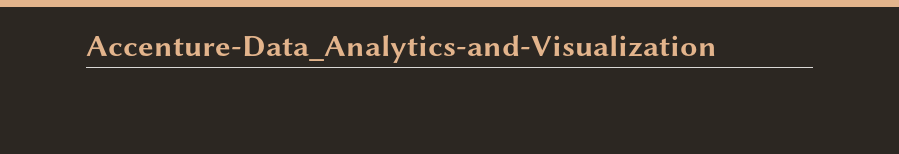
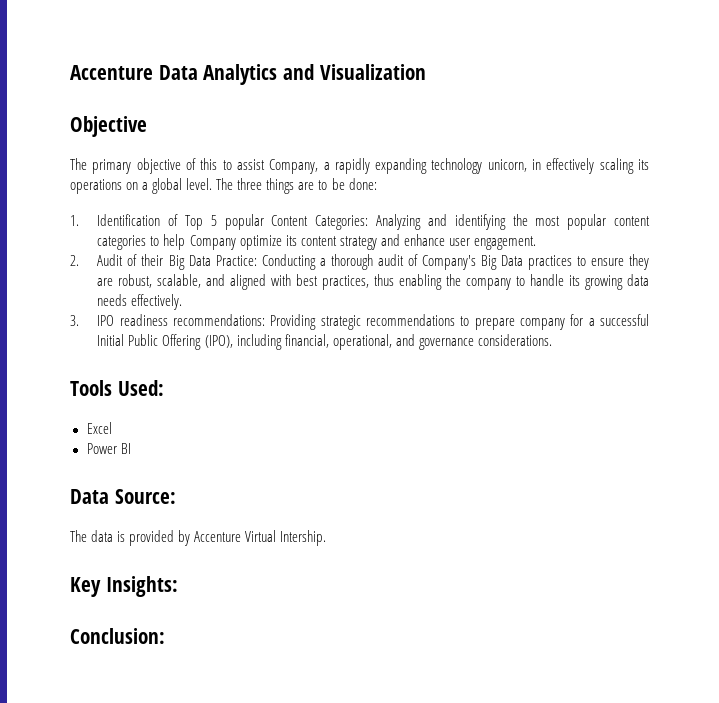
- Accenture-Data_Analytics-and-Visualization
+ Accenture Data Analytics and Visualization
+ Objective
+ The primary objective of this to assist Company, a rapidly expanding technology unicorn, in effectively scaling its operations on a global level. The three things are to be done:
+ 1. Identification of Top 5 popular Content Categories: Analyzing and identifying the most popular content categories to help Company optimize its content strategy and enhance user engagement.
+ 2. Audit of their Big Data Practice: Conducting a thorough audit of Company's Big Data practices to ensure they are robust, scalable, and aligned with best practices, thus enabling the company to handle its growing data needs effectively.
+ 3. IPO readiness recommendations: Providing strategic recommendations to prepare company for a successful Initial Public Offering (IPO), including financial, operational, and governance considerations.
+ Tools Used:
+ Excel
+ Power BI
+ Data Source:
+ The data is provided by Accenture Virtual Intership.
+ Key Insights:
+ Conclusion:

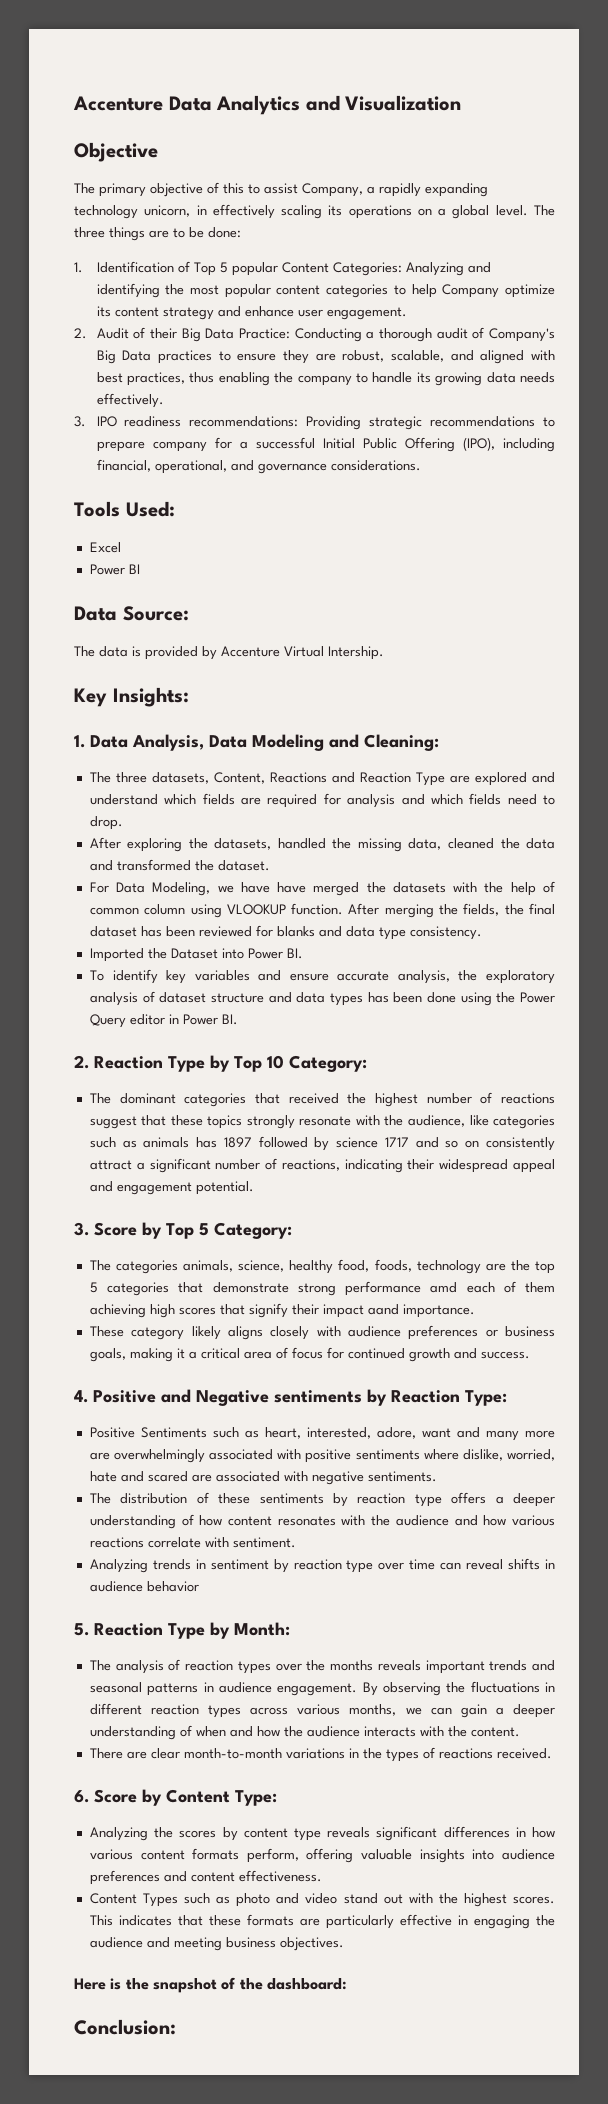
+ 1. Data Analysis, Data Modeling and Cleaning:
+ The three datasets, Content, Reactions and Reaction Type are explored and understand which fields are required for analysis and which fields need to drop.
+ After exploring the datasets, handled the missing data, cleaned the data and transformed the dataset.
+ For Data Modeling, we have have merged the datasets with the help of common column using VLOOKUP function. After merging the fields, the final dataset has been reviewed for blanks and data type consistency.
+ Imported the Dataset into Power BI.
+ To identify key variables and ensure accurate analysis, the exploratory analysis of dataset structure and data types has been done using the Power Query editor in Power BI.
+ 2. Reaction Type by Top 10 Category:
+ The dominant categories that received the highest number of reactions suggest that these topics strongly resonate with the audience, like categories such as animals has 1897 followed by science 1717 and so on consistently attract a significant number of reactions, indicating their widespread appeal and engagement potential.
+ 3. Score by Top 5 Category:
+ The categories animals, science, healthy food, foods, technology are the top 5 categories that demonstrate strong performance amd each of them achieving high scores that signify their impact aand importance.
+ These category likely aligns closely with audience preferences or business goals, making it a critical area of focus for continued growth and success.
+ 4. Positive and Negative sentiments by Reaction Type:
+ Positive Sentiments such as heart, interested, adore, want and many more are overwhelmingly associated with positive sentiments where dislike, worried, hate and scared are associated with negative sentiments.
+ The distribution of these sentiments by reaction type offers a deeper understanding of how content resonates with the audience and how various reactions correlate with sentiment.
+ Analyzing trends in sentiment by reaction type over time can reveal shifts in audience behavior
+ 5. Reaction Type by Month:
+ The analysis of reaction types over the months reveals important trends and seasonal patterns in audience engagement. By observing the fluctuations in different reaction types across various months, we can gain a deeper understanding of when and how the audience interacts with the content.
+ There are clear month-to-month variations in the types of reactions received.
+ 6. Score by Content Type:
+ Analyzing the scores by content type reveals significant differences in how various content formats perform, offering valuable insights into audience preferences and content effectiveness.
+ Content Types such as photo and video stand out with the highest scores. This indicates that these formats are particularly effective in engaging the audience and meeting business objectives.
+ Here is the snapshot of the dashboard:

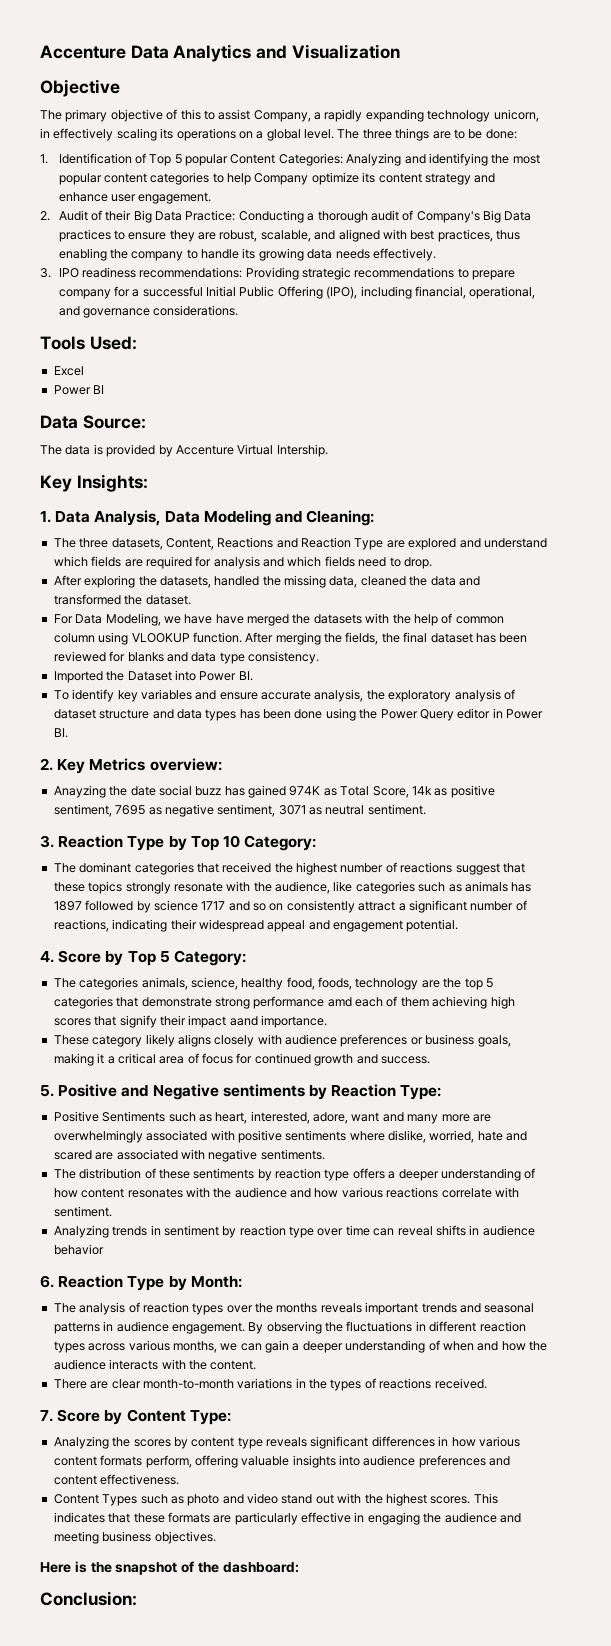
- 2. Reaction Type by Top 10 Category:
+ 2. Key Metrics overview:
+ Anayzing the date social buzz has gained 974K as Total Score, 14k as positive sentiment, 7695 as negative sentiment, 3071 as neutral sentiment.
+ 3. Reaction Type by Top 10 Category:
- 3. Score by Top 5 Category:
+ 4. Score by Top 5 Category:
- 4. Positive and Negative sentiments by Reaction Type:
+ 5. Positive and Negative sentiments by Reaction Type:
- 5. Reaction Type by Month:
+ 6. Reaction Type by Month:
- 6. Score by Content Type:
+ 7. Score by Content Type:

